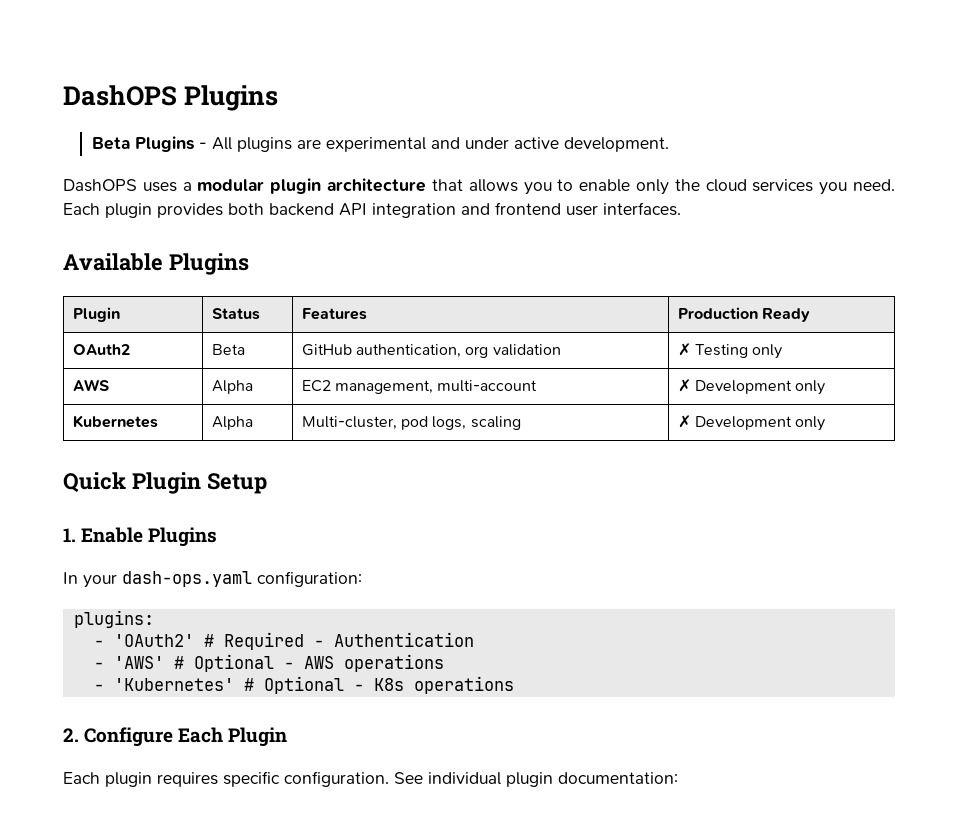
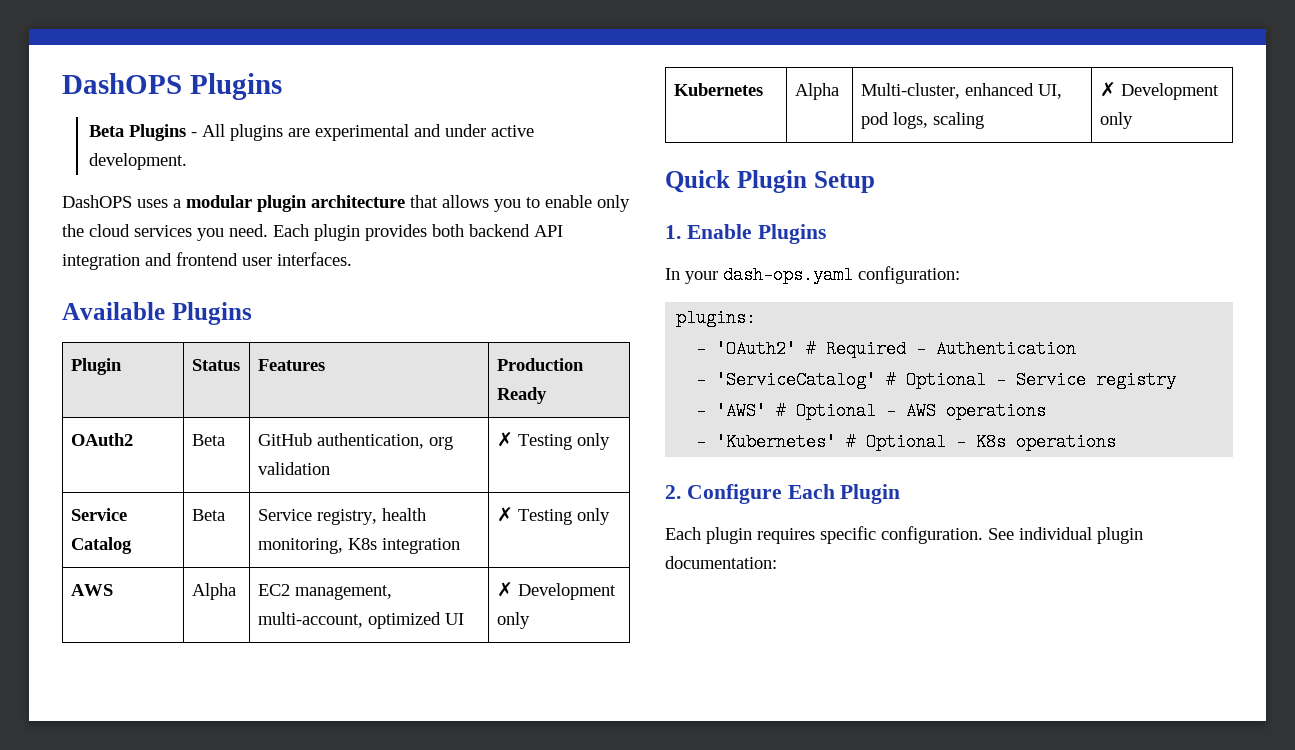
+ Service Catalog | Beta | Service registry, health monitoring, K8s integration | ✗ Testing only
- AWS | Alpha | EC2 management, multi-account | ✗ Development only
+ AWS | Alpha | EC2 management, multi-account, optimized UI | ✗ Development only
- Kubernetes | Alpha | Multi-cluster, pod logs, scaling | ✗ Development only
+ Kubernetes | Alpha | Multi-cluster, enhanced UI, pod logs, scaling | ✗ Development only
+ - 'ServiceCatalog' # Optional - Service registry

